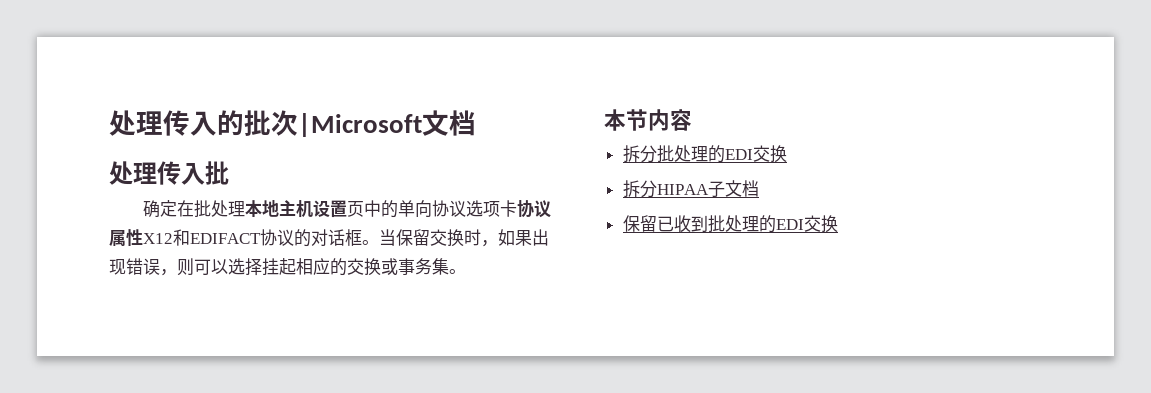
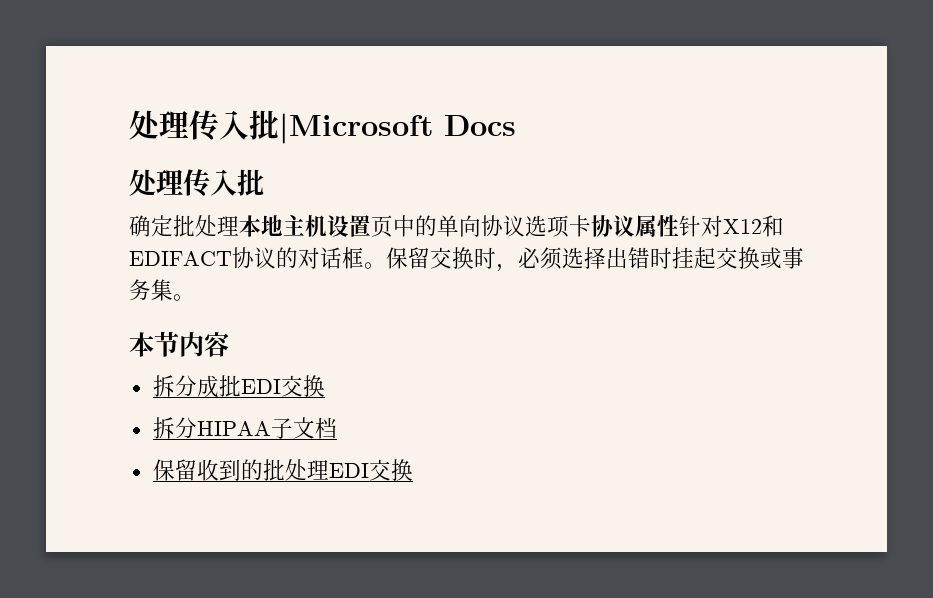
- 处理传入的批次|Microsoft文档
+ 处理传入批|Microsoft Docs
- 确定在批处理本地主机设置页中的单向协议选项卡协议属性X12和EDIFACT协议的对话框。
+ 确定批处理本地主机设置页中的单向协议选项卡协议属性针对X12和EDIFACT协议的对话框。
- 当保留交换时，如果出现错误，则可以选择挂起相应的交换或事务集。
+ 保留交换时，必须选择出错时挂起交换或事务集。
- 拆分批处理的EDI交换
+ 拆分成批EDI交换
- 保留已收到批处理的EDI交换
+ 保留收到的批处理EDI交换

